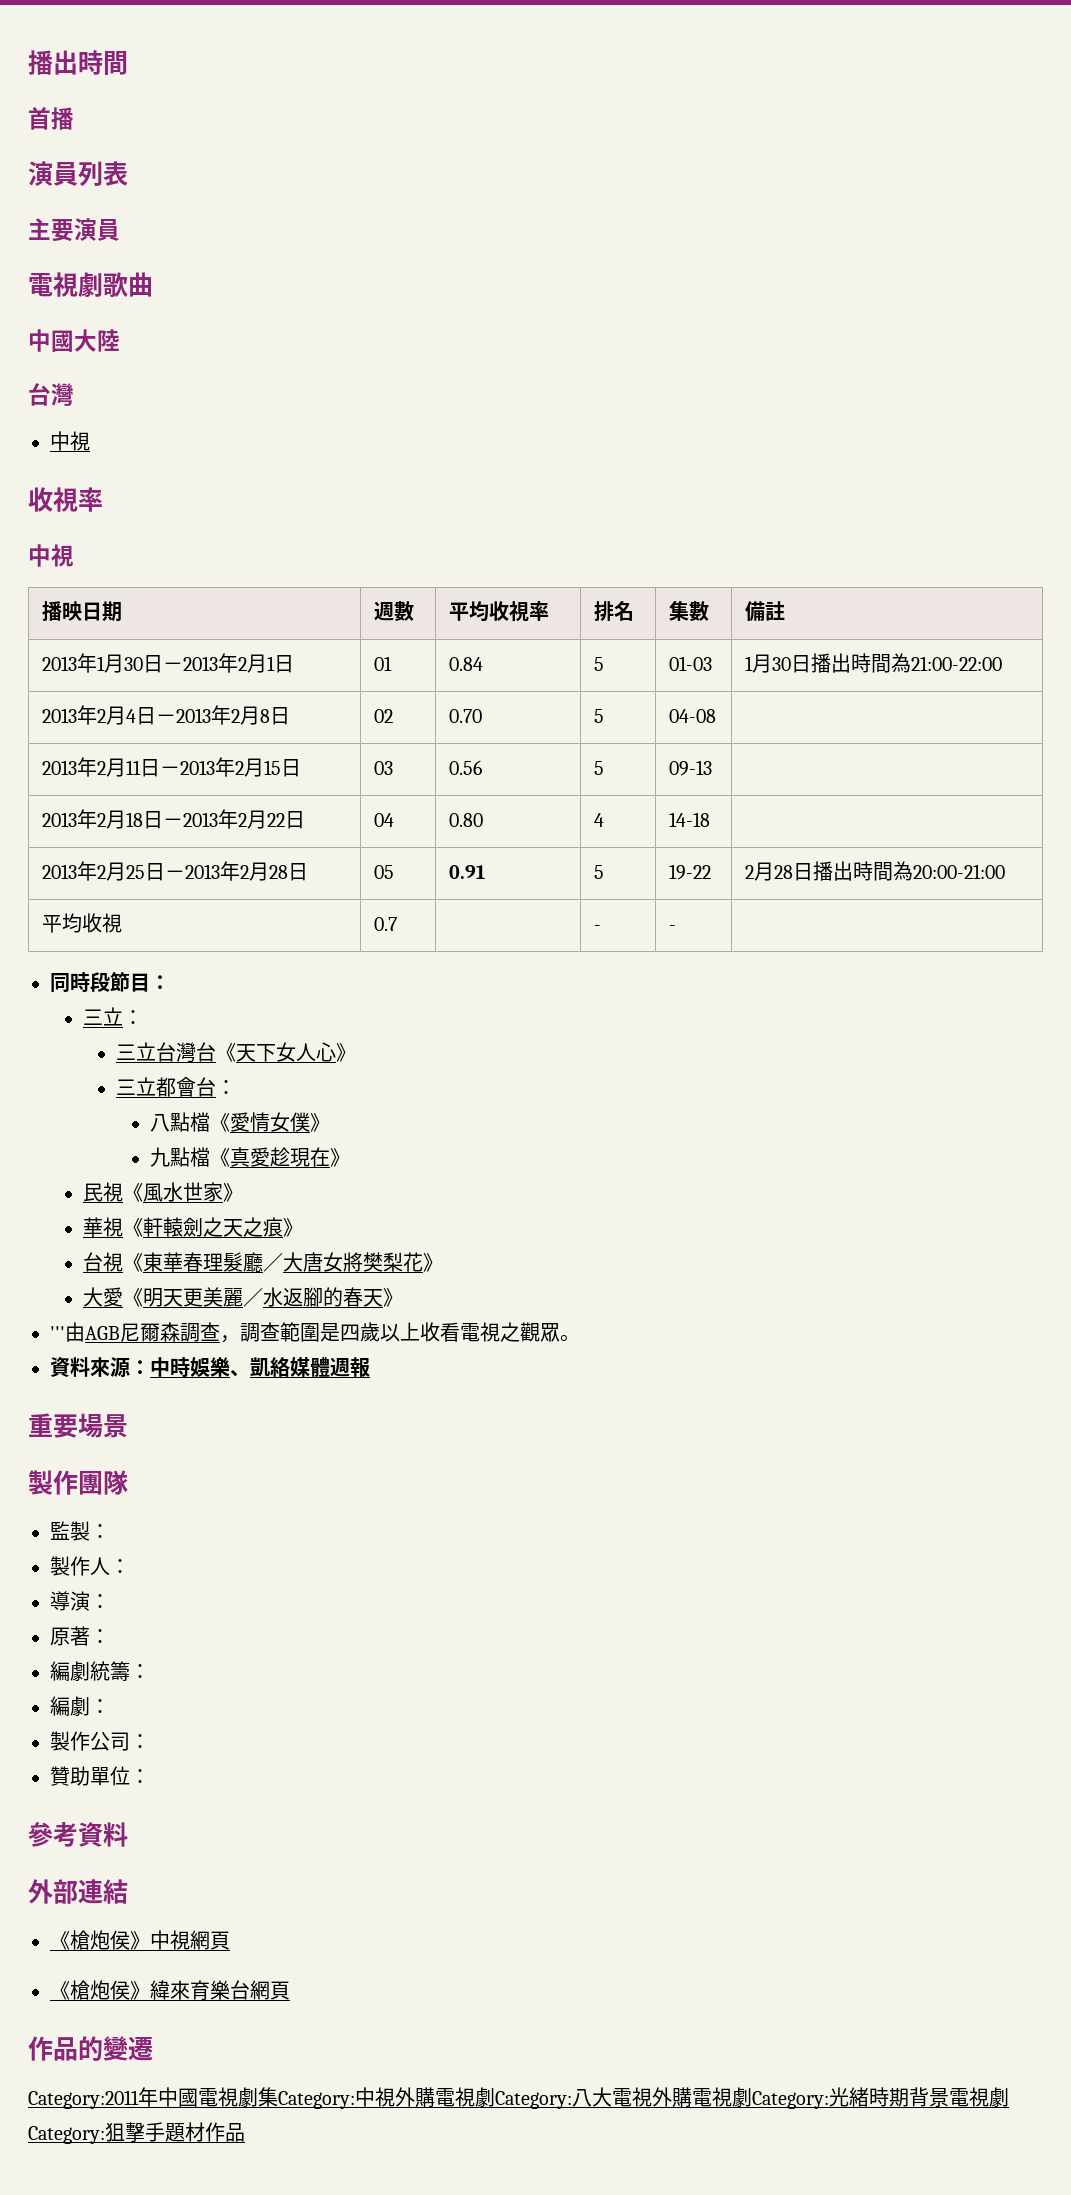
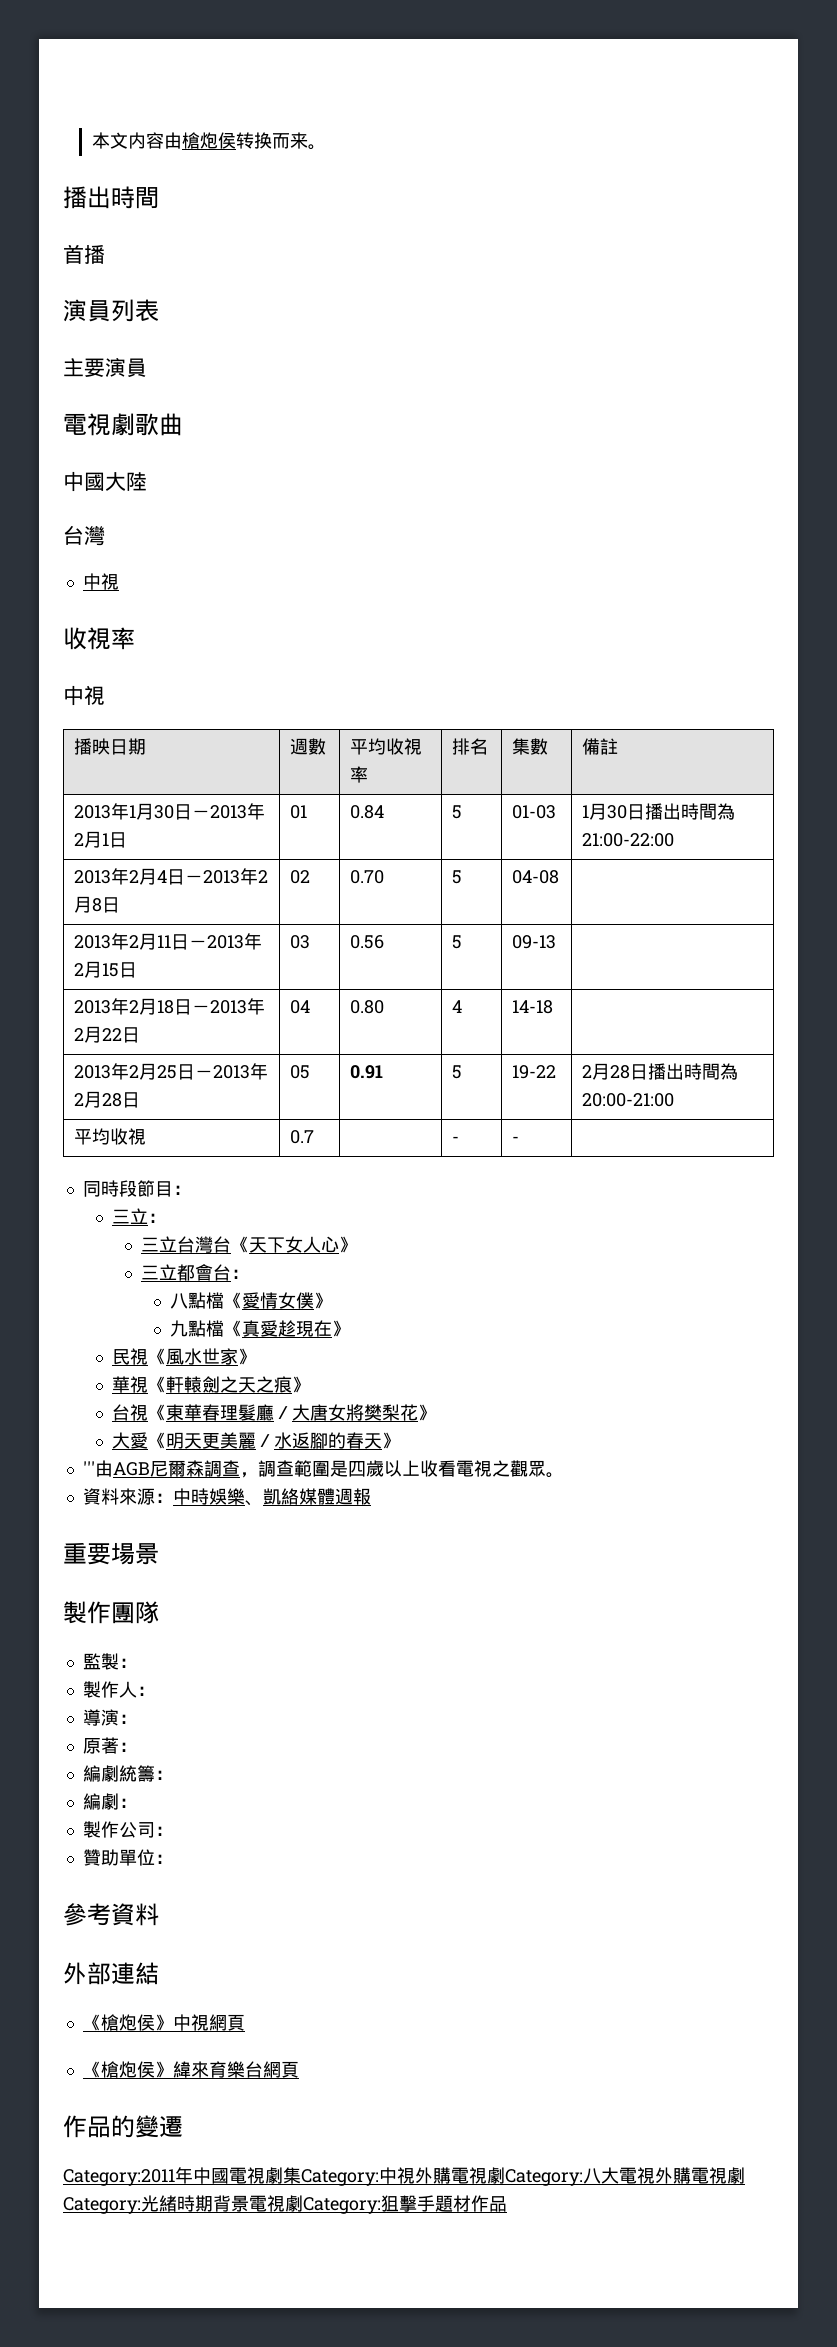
+ 本文内容由槍炮侯转换而来。

